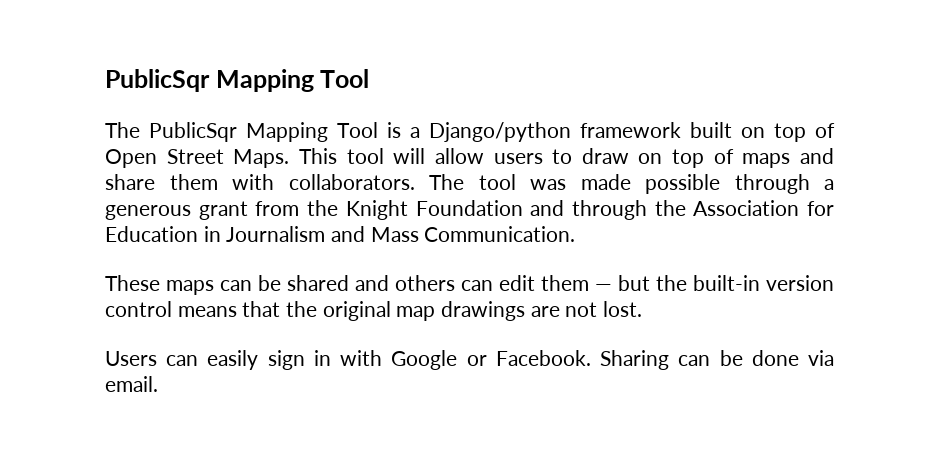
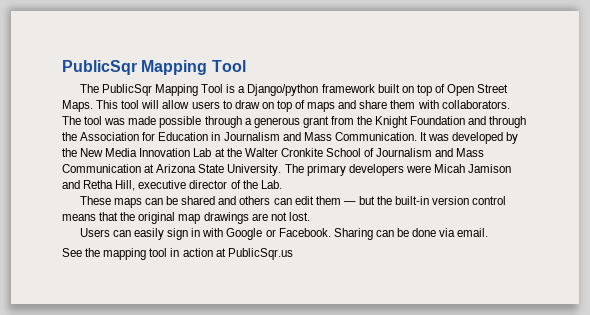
+ It was developed by the New Media Innovation Lab at the Walter Cronkite School of Journalism and Mass Communication at Arizona State University. The primary developers were Micah Jamison and Retha Hill, executive director of the Lab.
+ See the mapping tool in action at PublicSqr.us

